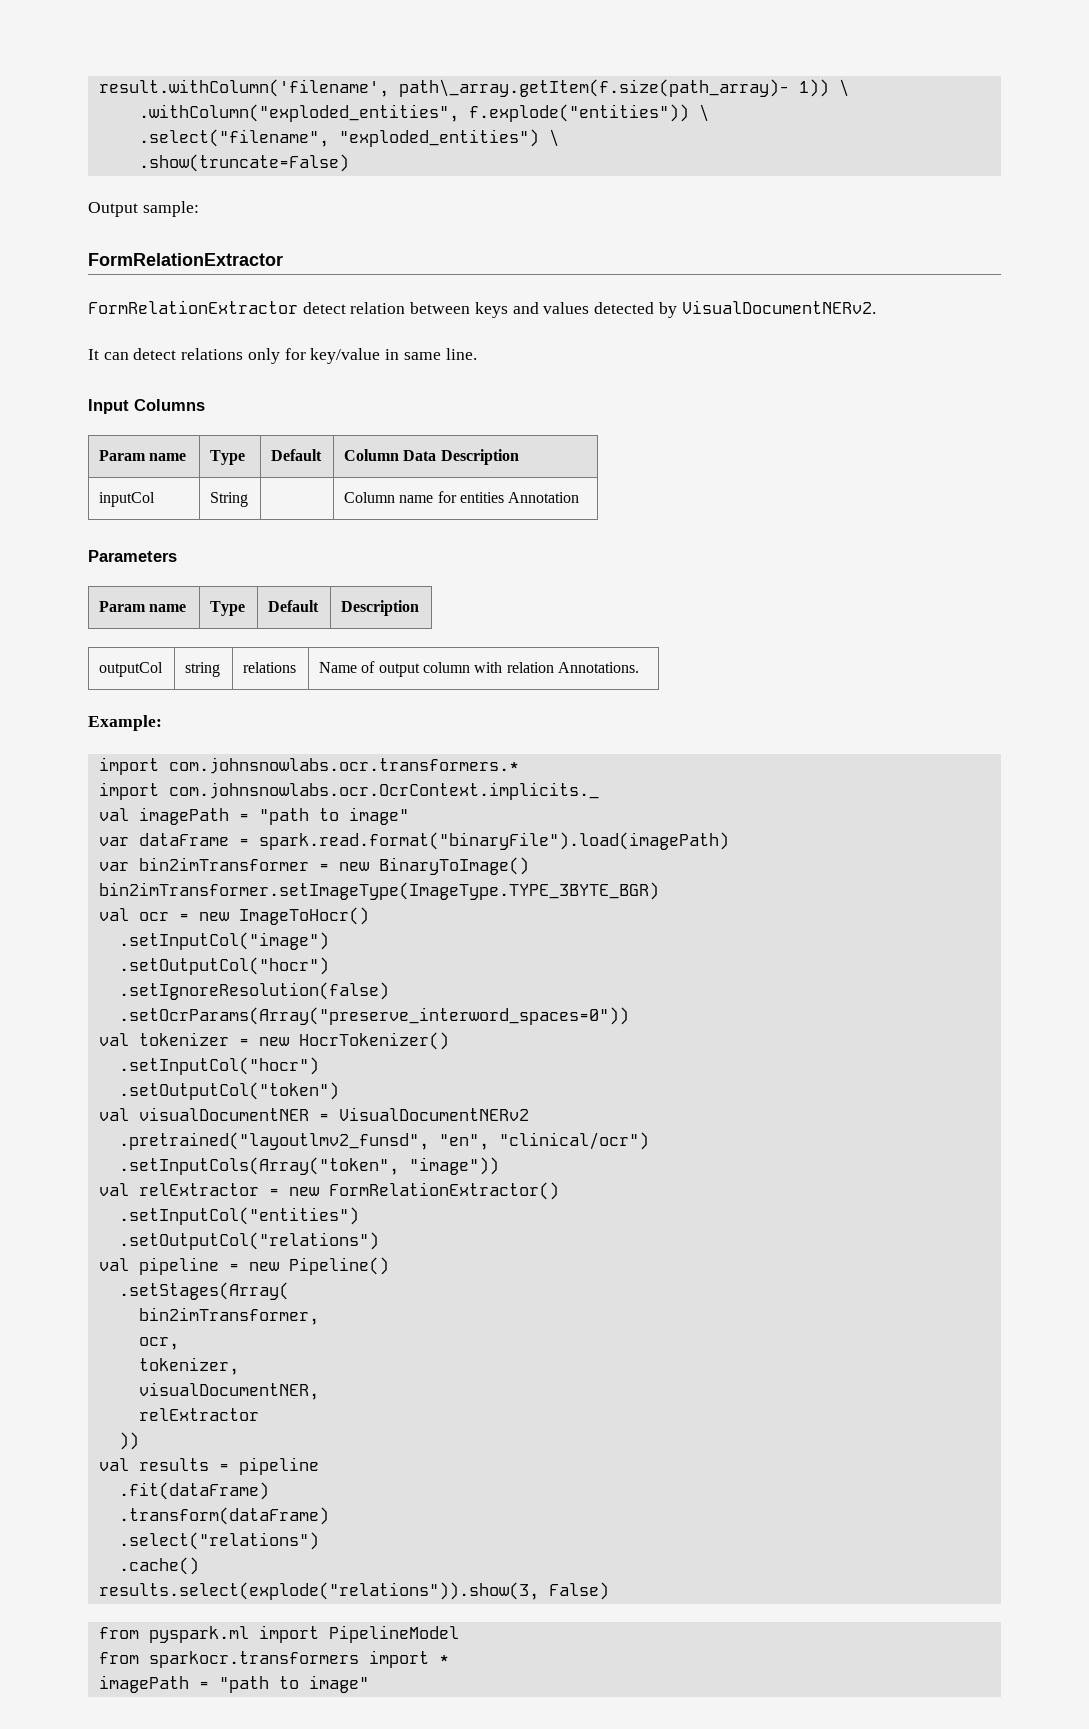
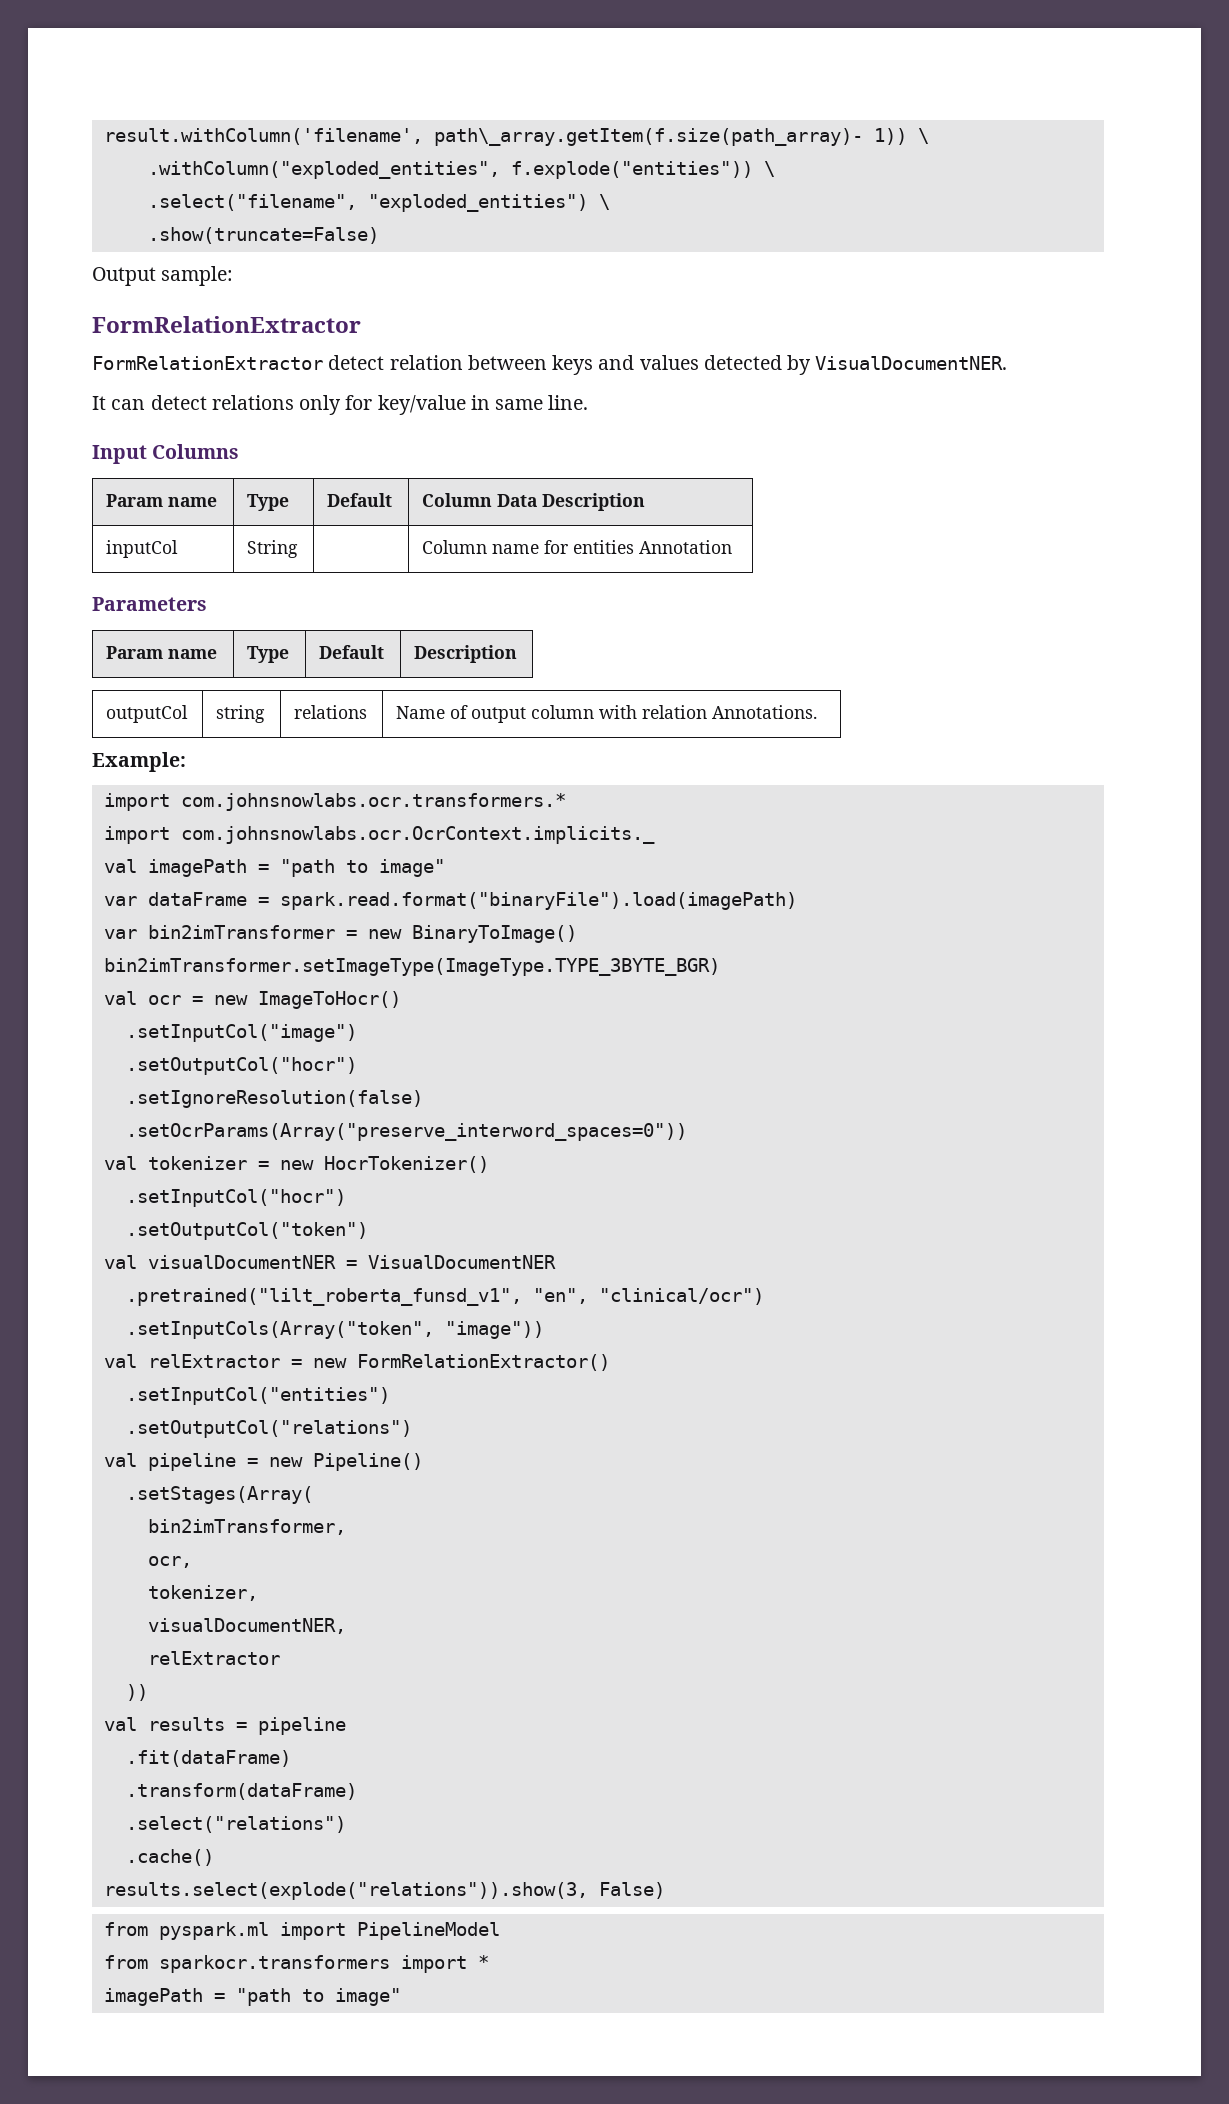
- FormRelationExtractor detect relation between keys and values detected by VisualDocumentNERv2.
+ FormRelationExtractor detect relation between keys and values detected by VisualDocumentNER.
- val visualDocumentNER = VisualDocumentNERv2
- .pretrained("layoutlmv2_funsd", "en", "clinical/ocr")
+ val visualDocumentNER = VisualDocumentNER
+ .pretrained("lilt_roberta_funsd_v1", "en", "clinical/ocr")

